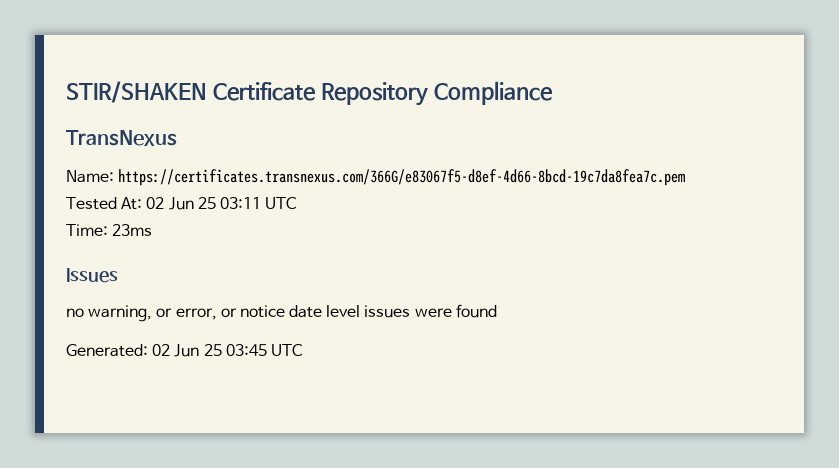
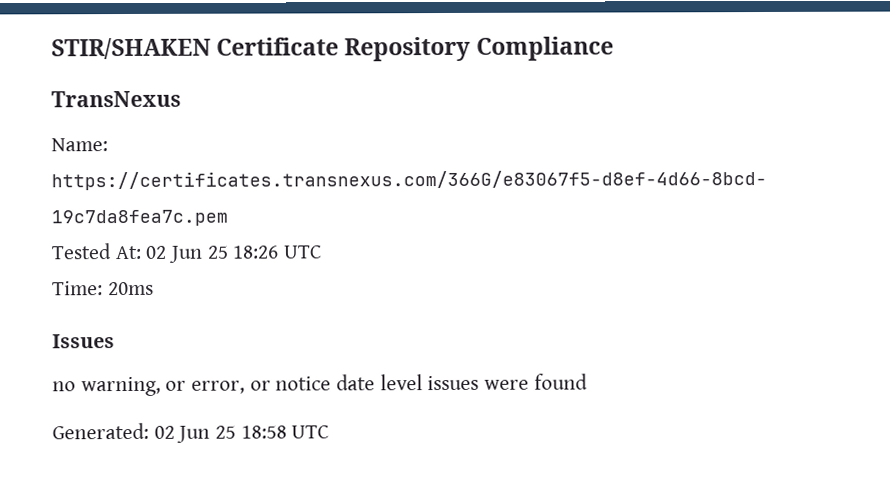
- Tested At: 02 Jun 25 03:11 UTC
+ Tested At: 02 Jun 25 18:26 UTC
- Time: 23ms
+ Time: 20ms
- Generated: 02 Jun 25 03:45 UTC
+ Generated: 02 Jun 25 18:58 UTC

